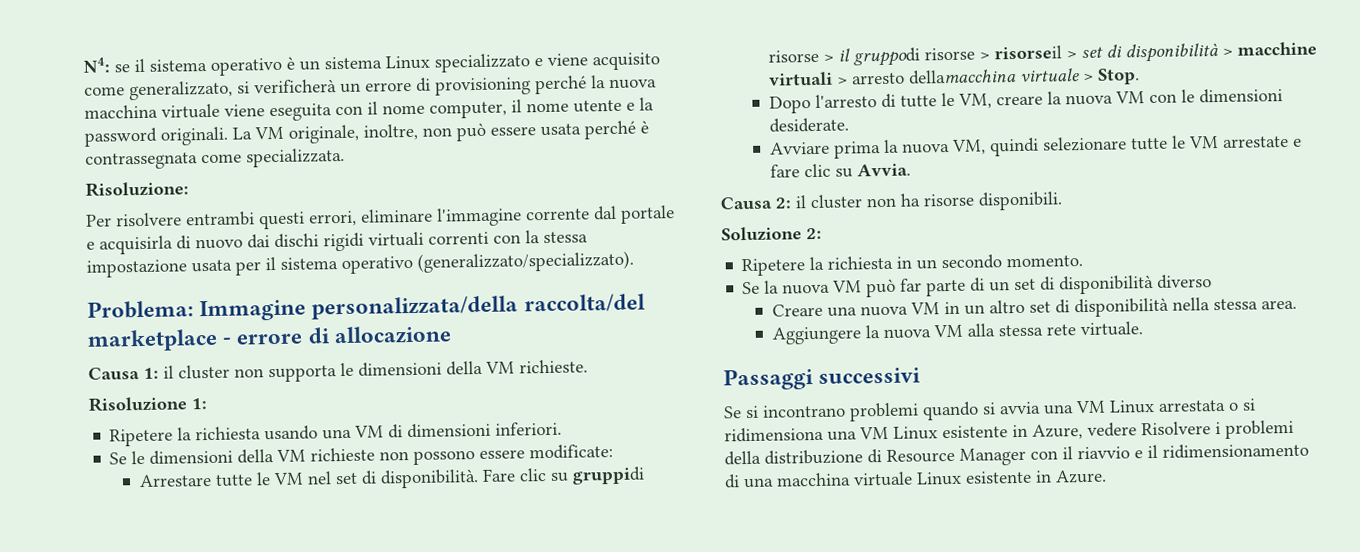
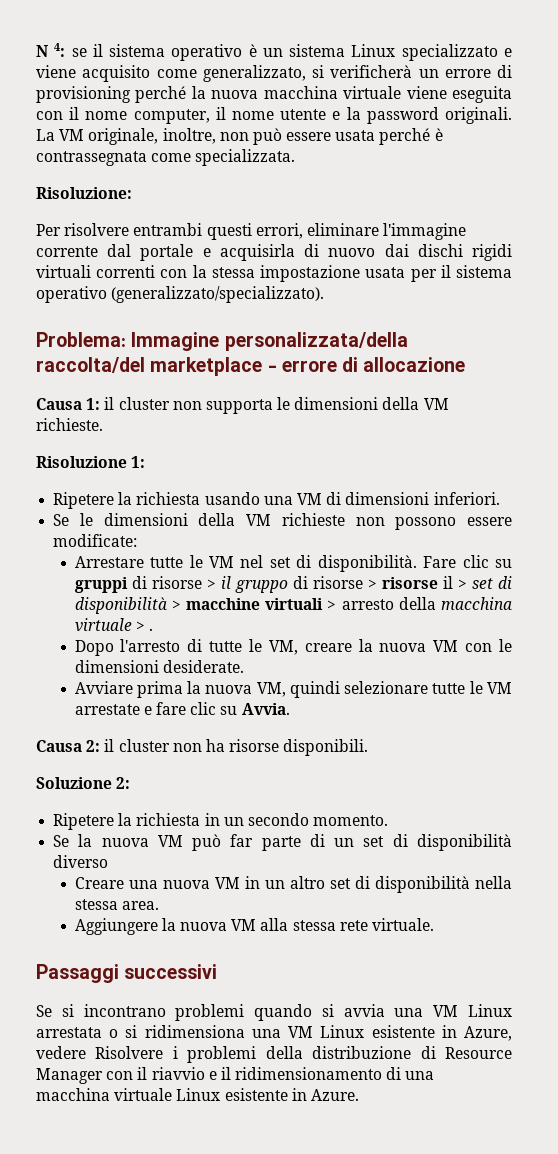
- N4: se il sistema operativo è un sistema Linux specializzato e viene acquisito come generalizzato, si verificherà un errore di provisioning perché la nuova macchina virtuale viene eseguita con il nome computer, il nome utente e la password originali.
+ N 4: se il sistema operativo è un sistema Linux specializzato e viene acquisito come generalizzato, si verificherà un errore di provisioning perché la nuova macchina virtuale viene eseguita con il nome computer, il nome utente e la password originali.
- Fare clic su gruppidi risorse > il gruppodi risorse > risorseil > set di disponibilità > macchine virtuali > arresto dellamacchina virtuale > Stop.
+ Fare clic su gruppi di risorse > il gruppo di risorse > risorse il > set di disponibilità > macchine virtuali > arresto della macchina virtuale > .

